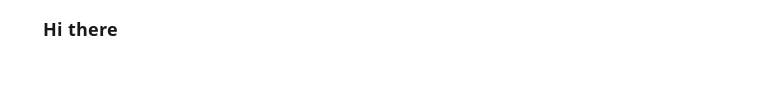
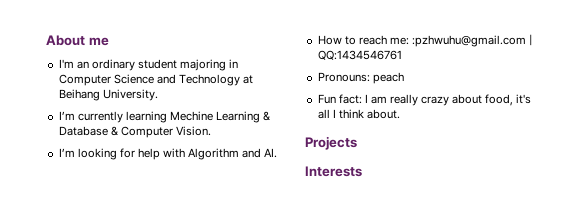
- Hi there
+ About me
+ I'm an ordinary student majoring in Computer Science and Technology at Beihang University.
+ I’m currently learning Mechine Learning & Database & Computer Vision.
+ I’m looking for help with Algorithm and AI.
+ How to reach me: :pzhwuhu@gmail.com | QQ:1434546761
+ Pronouns: peach
+ Fun fact: I am really crazy about food, it's all I think about.
+ Projects
+ Interests

